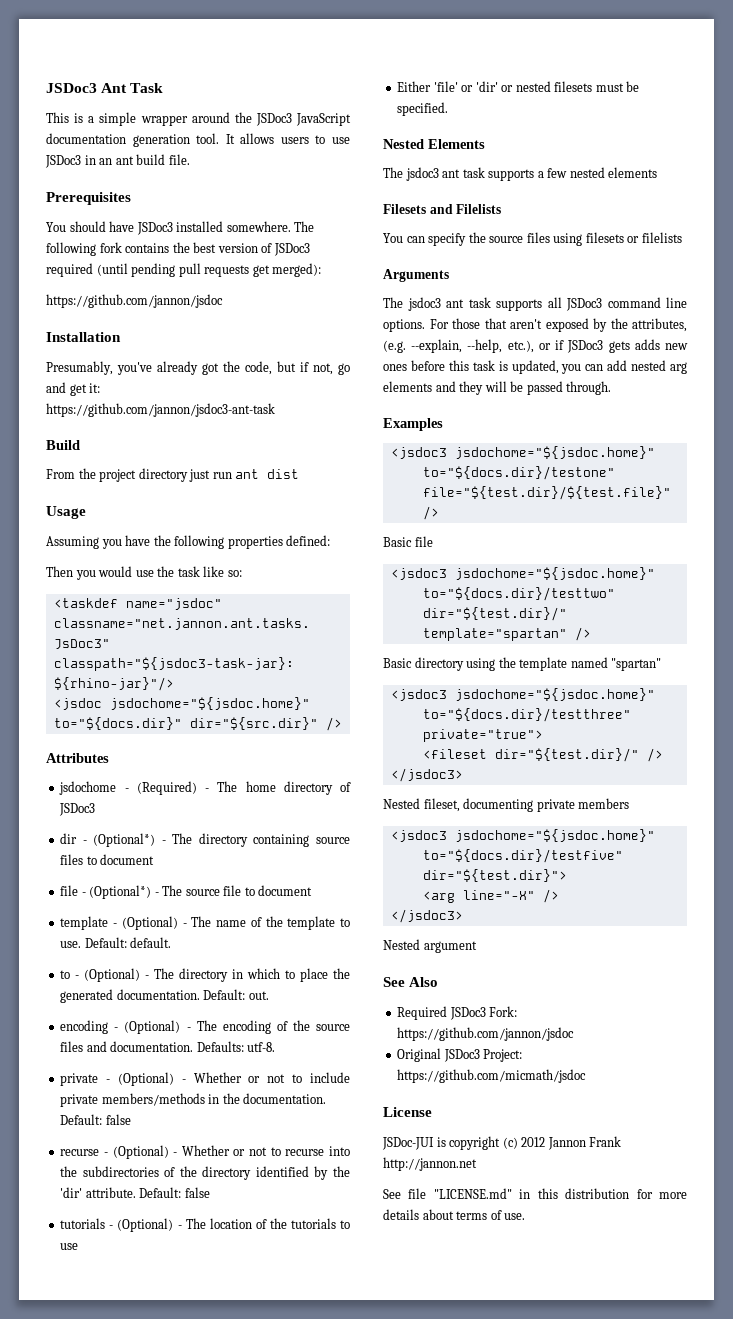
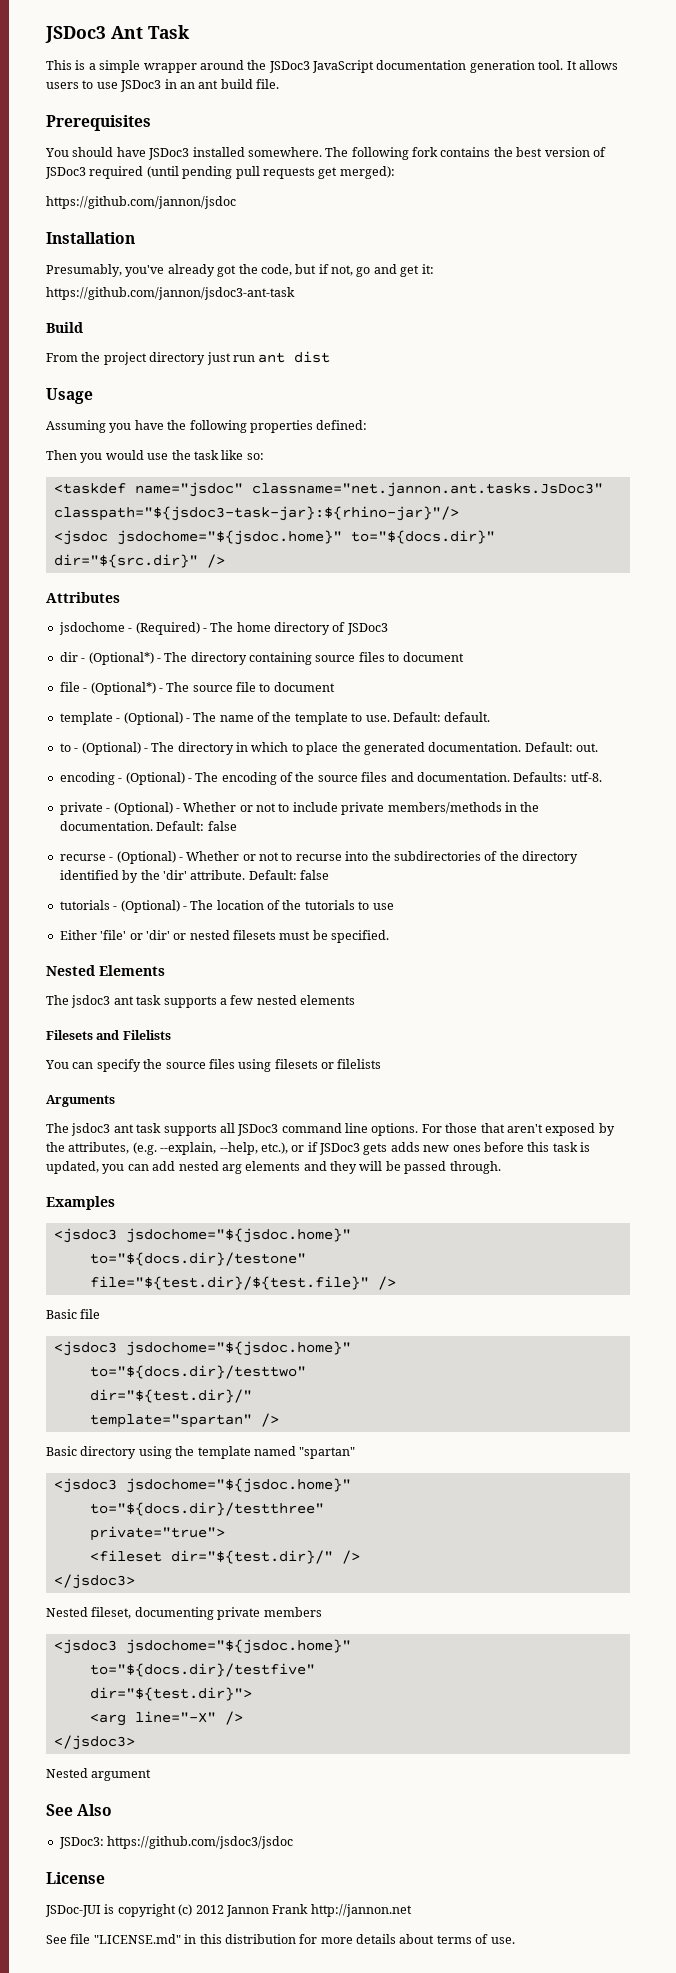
- Required JSDoc3 Fork: https://github.com/jannon/jsdoc
- Original JSDoc3 Project: https://github.com/micmath/jsdoc
+ JSDoc3: https://github.com/jsdoc3/jsdoc

